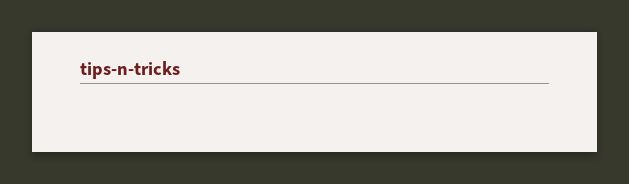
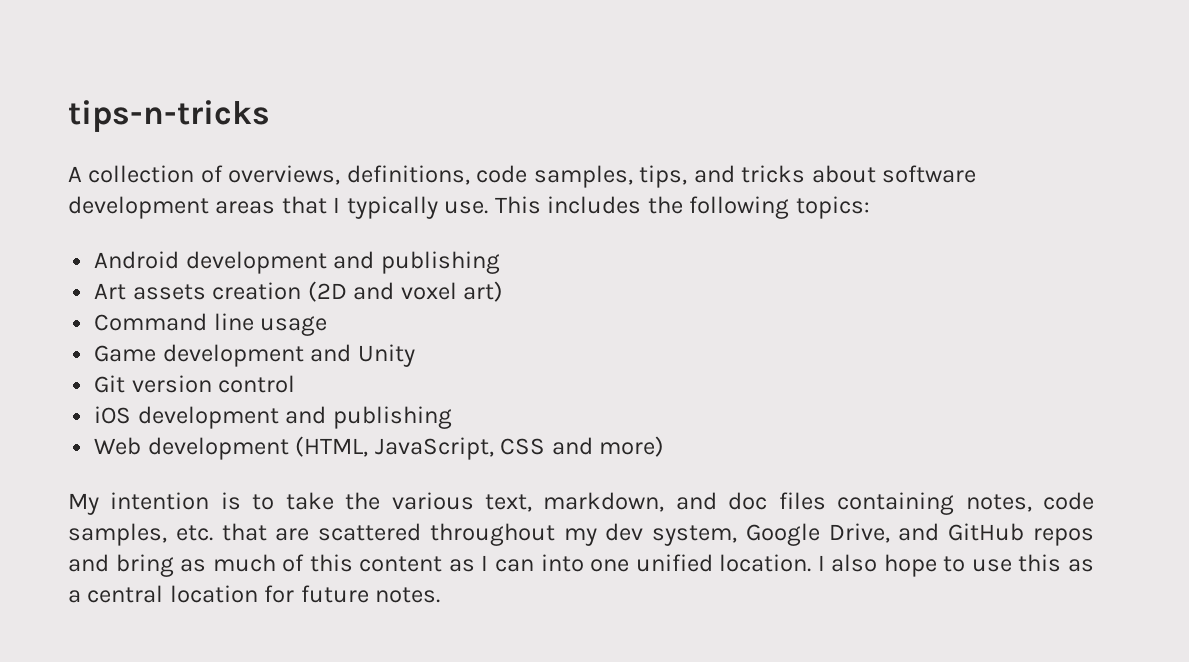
+ A collection of overviews, definitions, code samples, tips, and tricks about software development areas that I typically use. This includes the following topics:
+ Android development and publishing
+ Art assets creation (2D and voxel art)
+ Command line usage
+ Game development and Unity
+ Git version control
+ iOS development and publishing
+ Web development (HTML, JavaScript, CSS and more)
+ My intention is to take the various text, markdown, and doc files containing notes, code samples, etc. that are scattered throughout my dev system, Google Drive, and GitHub repos and bring as much of this content as I can into one unified location. I also hope to use this as a central location for future notes.

